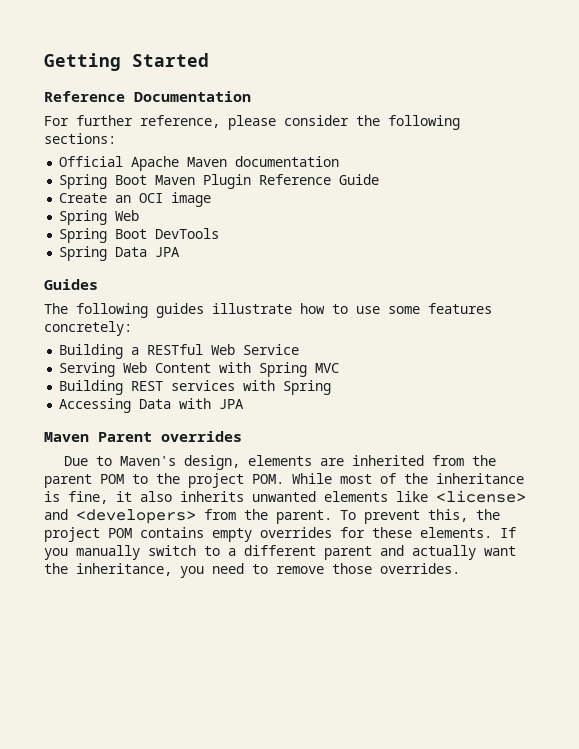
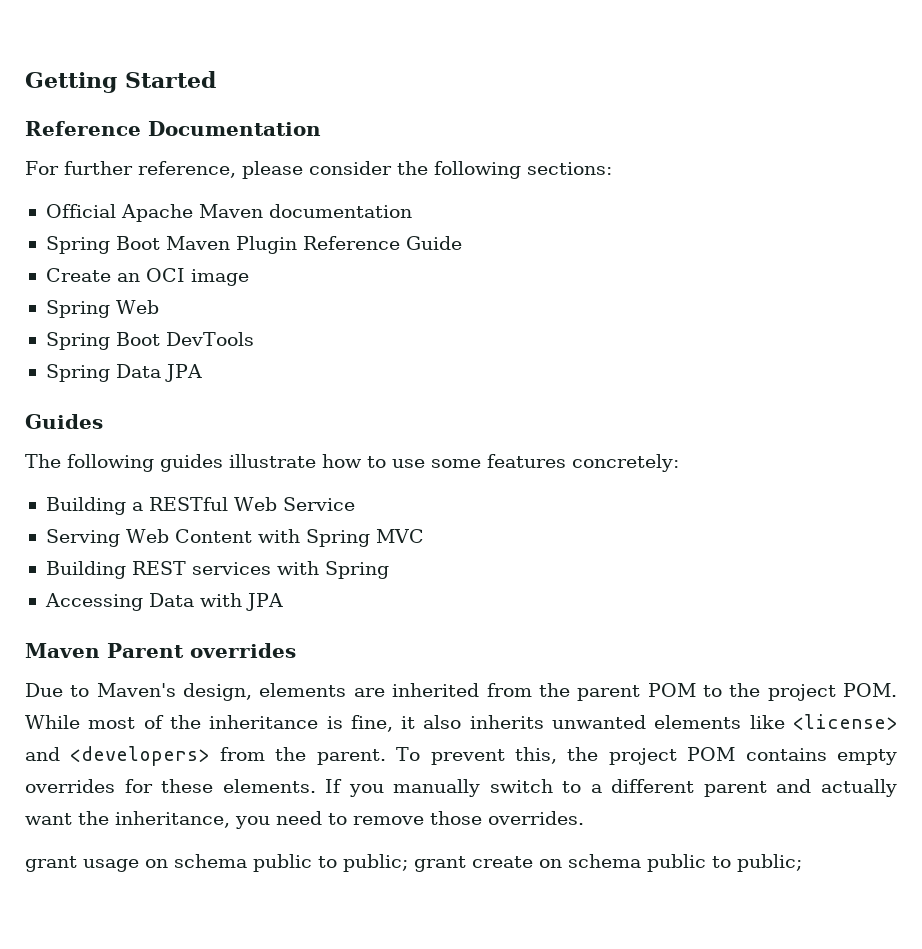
+ grant usage on schema public to public; grant create on schema public to public;

